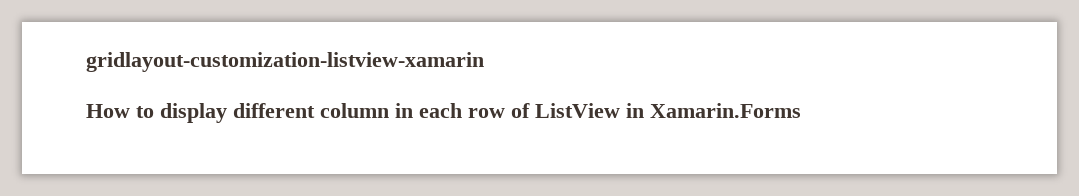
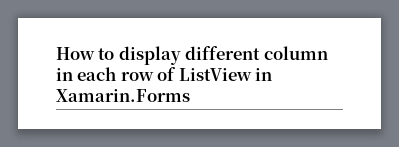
- gridlayout-customization-listview-xamarin

